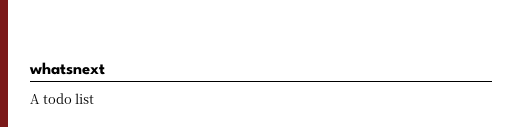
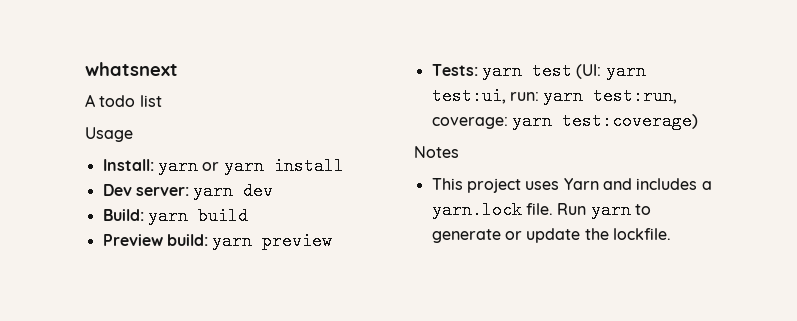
+ Usage
+ Install: yarn or yarn install
+ Dev server: yarn dev
+ Build: yarn build
+ Preview build: yarn preview
+ Tests: yarn test (UI: yarn test:ui, run: yarn test:run, coverage: yarn test:coverage)
+ Notes
+ This project uses Yarn and includes a yarn.lock file. Run yarn to generate or update the lockfile.

